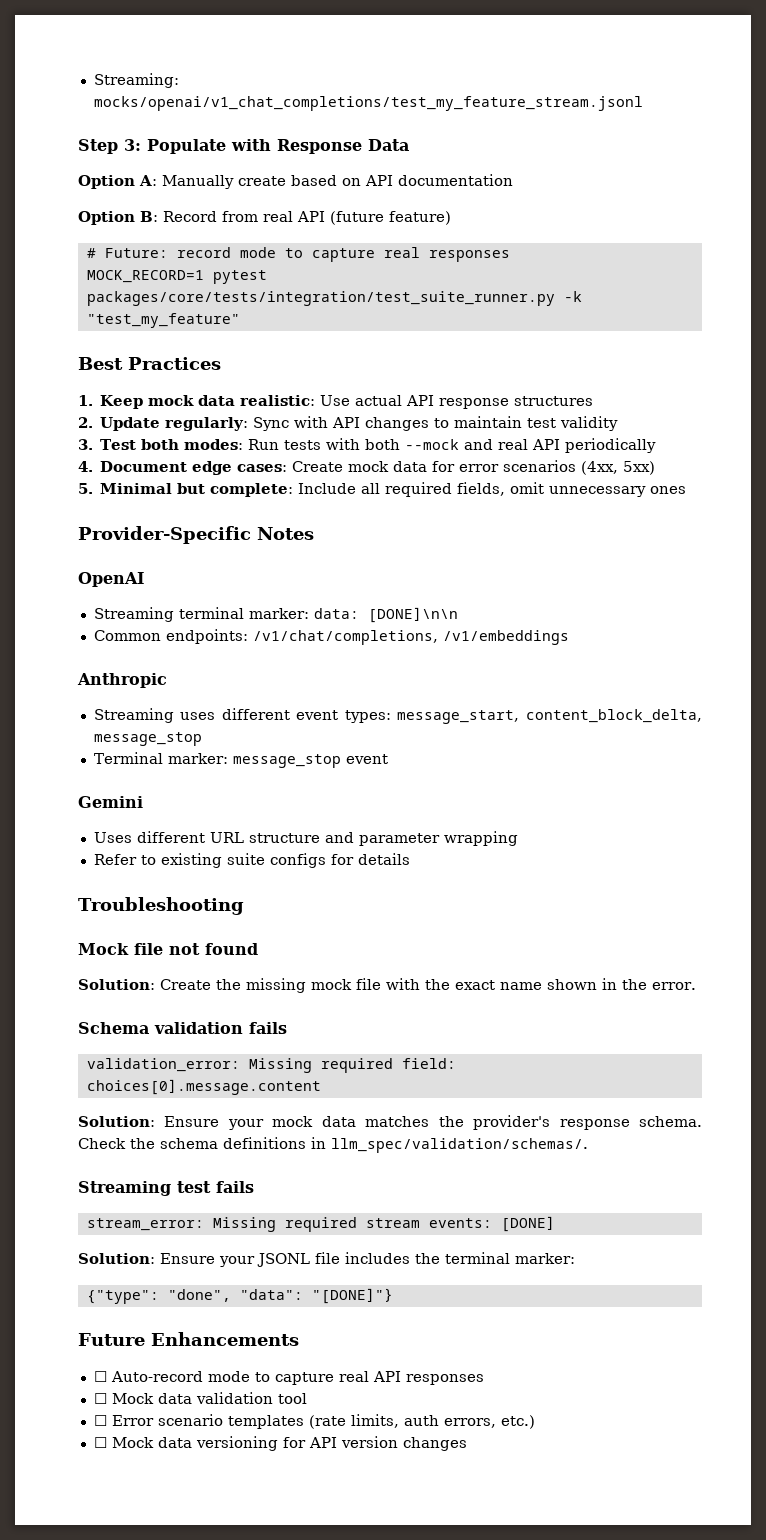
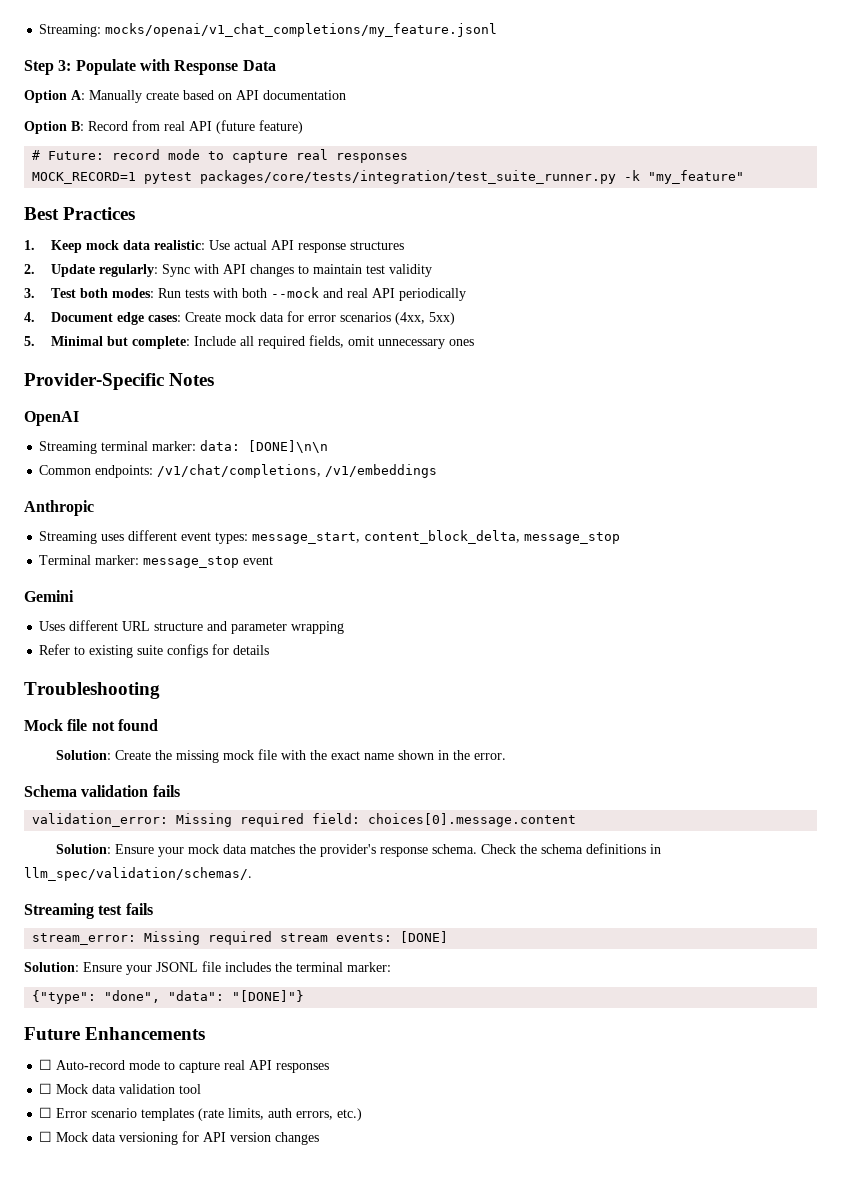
- Streaming: mocks/openai/v1_chat_completions/test_my_feature_stream.jsonl
+ Streaming: mocks/openai/v1_chat_completions/my_feature.jsonl
- MOCK_RECORD=1 pytest packages/core/tests/integration/test_suite_runner.py -k "test_my_feature"
+ MOCK_RECORD=1 pytest packages/core/tests/integration/test_suite_runner.py -k "my_feature"

